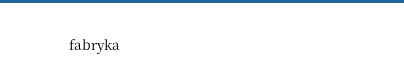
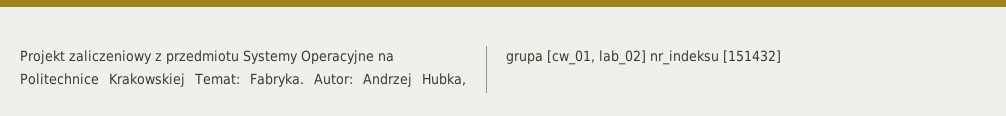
- fabryka
+ Projekt zaliczeniowy z przedmiotu Systemy Operacyjne na Politechnice Krakowskiej Temat: Fabryka. Autor: Andrzej Hubka, grupa [cw_01, lab_02] nr_indeksu [151432]

